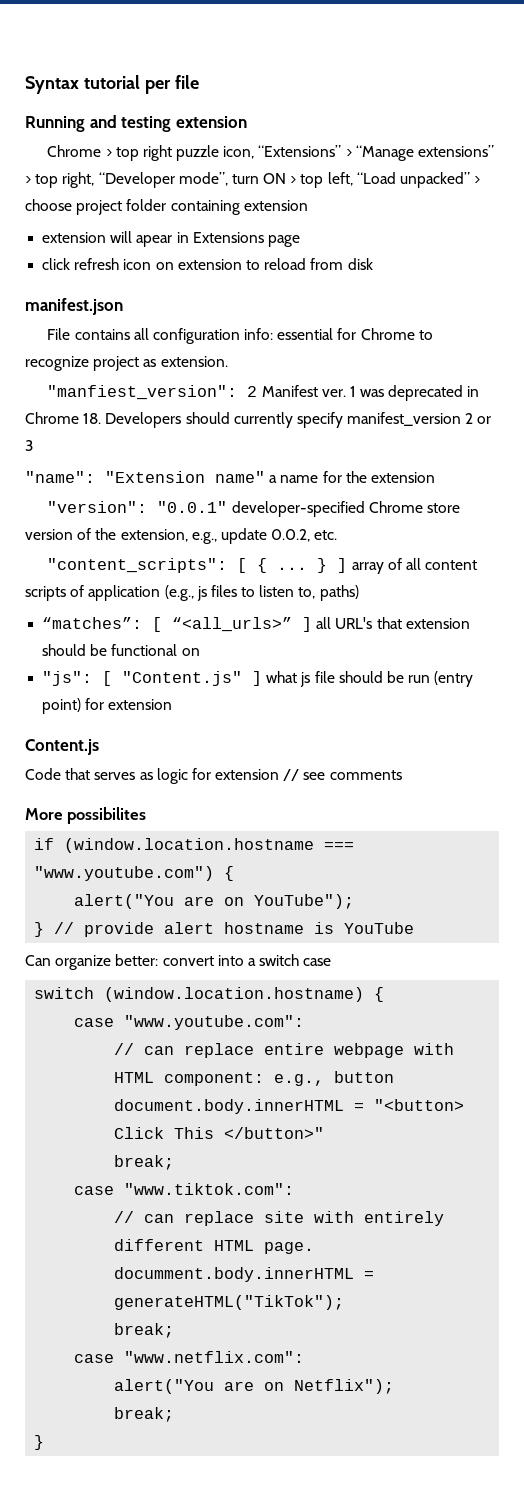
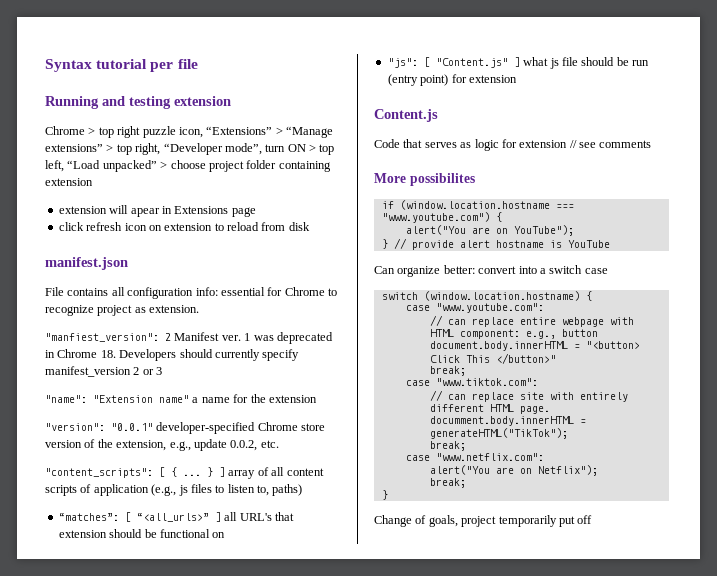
+ Change of goals, project temporarily put off

